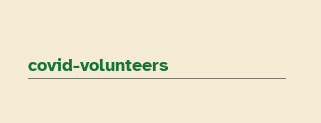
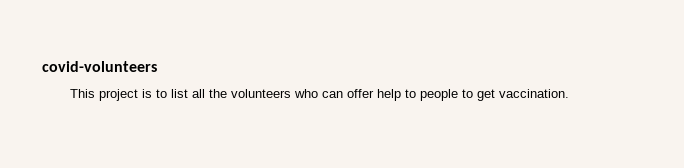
+ This project is to list all the volunteers who can offer help to people to get vaccination.

